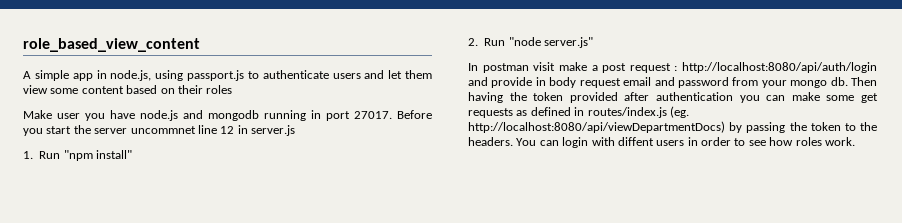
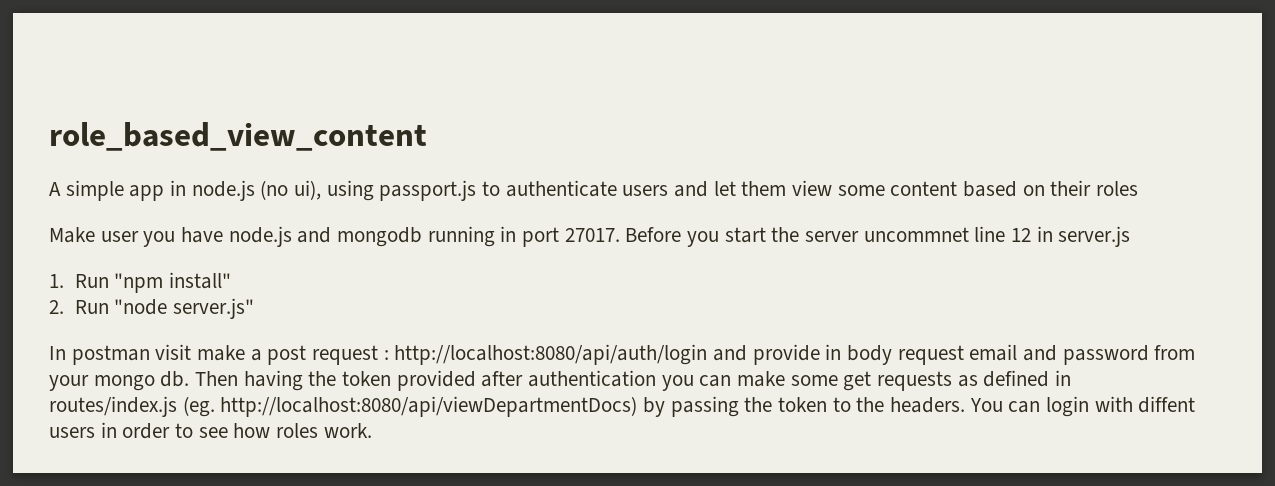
- A simple app in node.js, using passport.js to authenticate users and let them view some content based on their roles
+ A simple app in node.js (no ui), using passport.js to authenticate users and let them view some content based on their roles

